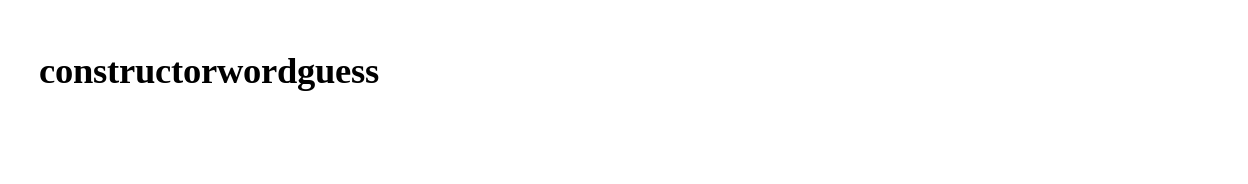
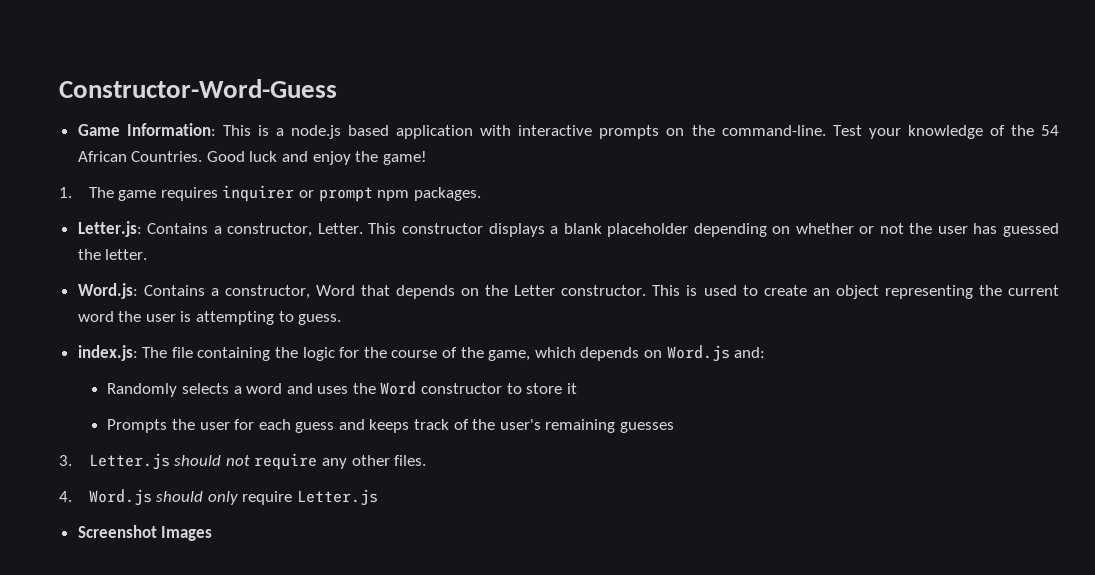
- constructorwordguess
+ Constructor-Word-Guess
+ Game Information: This is a node.js based application with interactive prompts on the command-line. Test your knowledge of the 54 African Countries. Good luck and enjoy the game!
+ 1. The game requires inquirer or prompt npm packages.
+ Letter.js: Contains a constructor, Letter. This constructor displays a blank placeholder depending on whether or not the user has guessed the letter.
+ Word.js: Contains a constructor, Word that depends on the Letter constructor. This is used to create an object representing the current word the user is attempting to guess.
+ index.js: The file containing the logic for the course of the game, which depends on Word.js and:
+ Randomly selects a word and uses the Word constructor to store it
+ Prompts the user for each guess and keeps track of the user's remaining guesses
+ 3. Letter.js should not require any other files.
+ 4. Word.js should only require Letter.js
+ Screenshot Images

